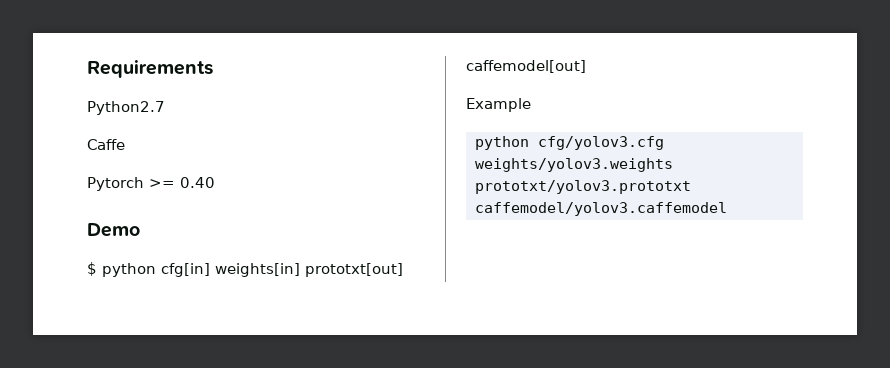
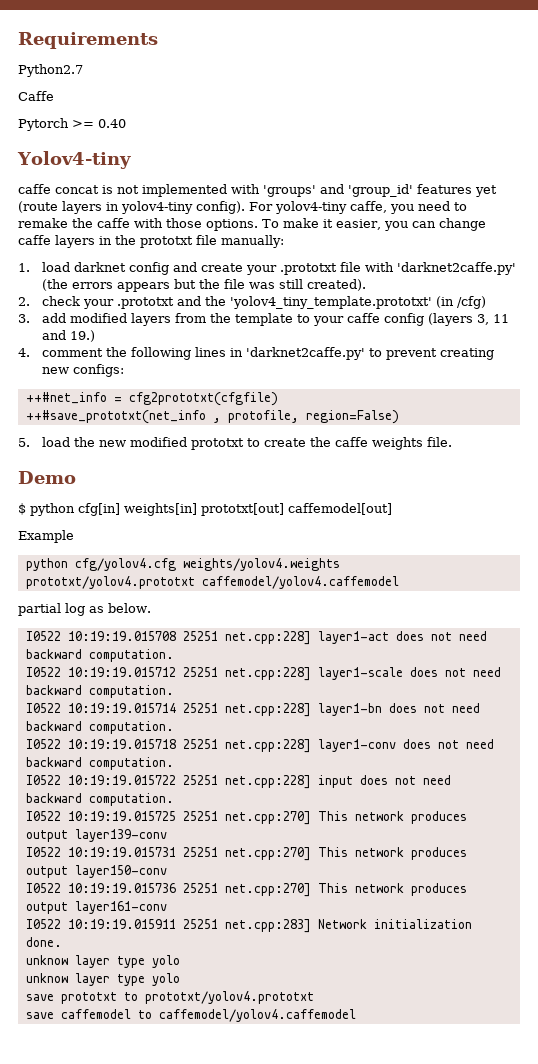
+ Yolov4-tiny
+ caffe concat is not implemented with 'groups' and 'group_id' features yet (route layers in yolov4-tiny config). For yolov4-tiny caffe, you need to remake the caffe with those options. To make it easier, you can change caffe layers in the prototxt file manually:
+ 1. load darknet config and create your .prototxt file with 'darknet2caffe.py' (the errors appears but the file was still created).
+ 2. check your .prototxt and the 'yolov4_tiny_template.prototxt' (in /cfg)
+ 3. add modified layers from the template to your caffe config (layers 3, 11 and 19.)
+ 4. comment the following lines in 'darknet2caffe.py' to prevent creating new configs:
+ ++#net_info = cfg2prototxt(cfgfile)
+ ++#save_prototxt(net_info , protofile, region=False)
+ 5. load the new modified prototxt to create the caffe weights file.
- python cfg/yolov3.cfg weights/yolov3.weights prototxt/yolov3.prototxt caffemodel/yolov3.caffemodel
+ python cfg/yolov4.cfg weights/yolov4.weights prototxt/yolov4.prototxt caffemodel/yolov4.caffemodel
+ partial log as below.
+ I0522 10:19:19.015708 25251 net.cpp:228] layer1-act does not need backward computation.
+ I0522 10:19:19.015712 25251 net.cpp:228] layer1-scale does not need backward computation.
+ I0522 10:19:19.015714 25251 net.cpp:228] layer1-bn does not need backward computation.
+ I0522 10:19:19.015718 25251 net.cpp:228] layer1-conv does not need backward computation.
+ I0522 10:19:19.015722 25251 net.cpp:228] input does not need backward computation.
+ I0522 10:19:19.015725 25251 net.cpp:270] This network produces output layer139-conv
+ I0522 10:19:19.015731 25251 net.cpp:270] This network produces output layer150-conv
+ I0522 10:19:19.015736 25251 net.cpp:270] This network produces output layer161-conv
+ I0522 10:19:19.015911 25251 net.cpp:283] Network initialization done.
+ unknow layer type yolo
+ unknow layer type yolo
+ save prototxt to prototxt/yolov4.prototxt
+ save caffemodel to caffemodel/yolov4.caffemodel

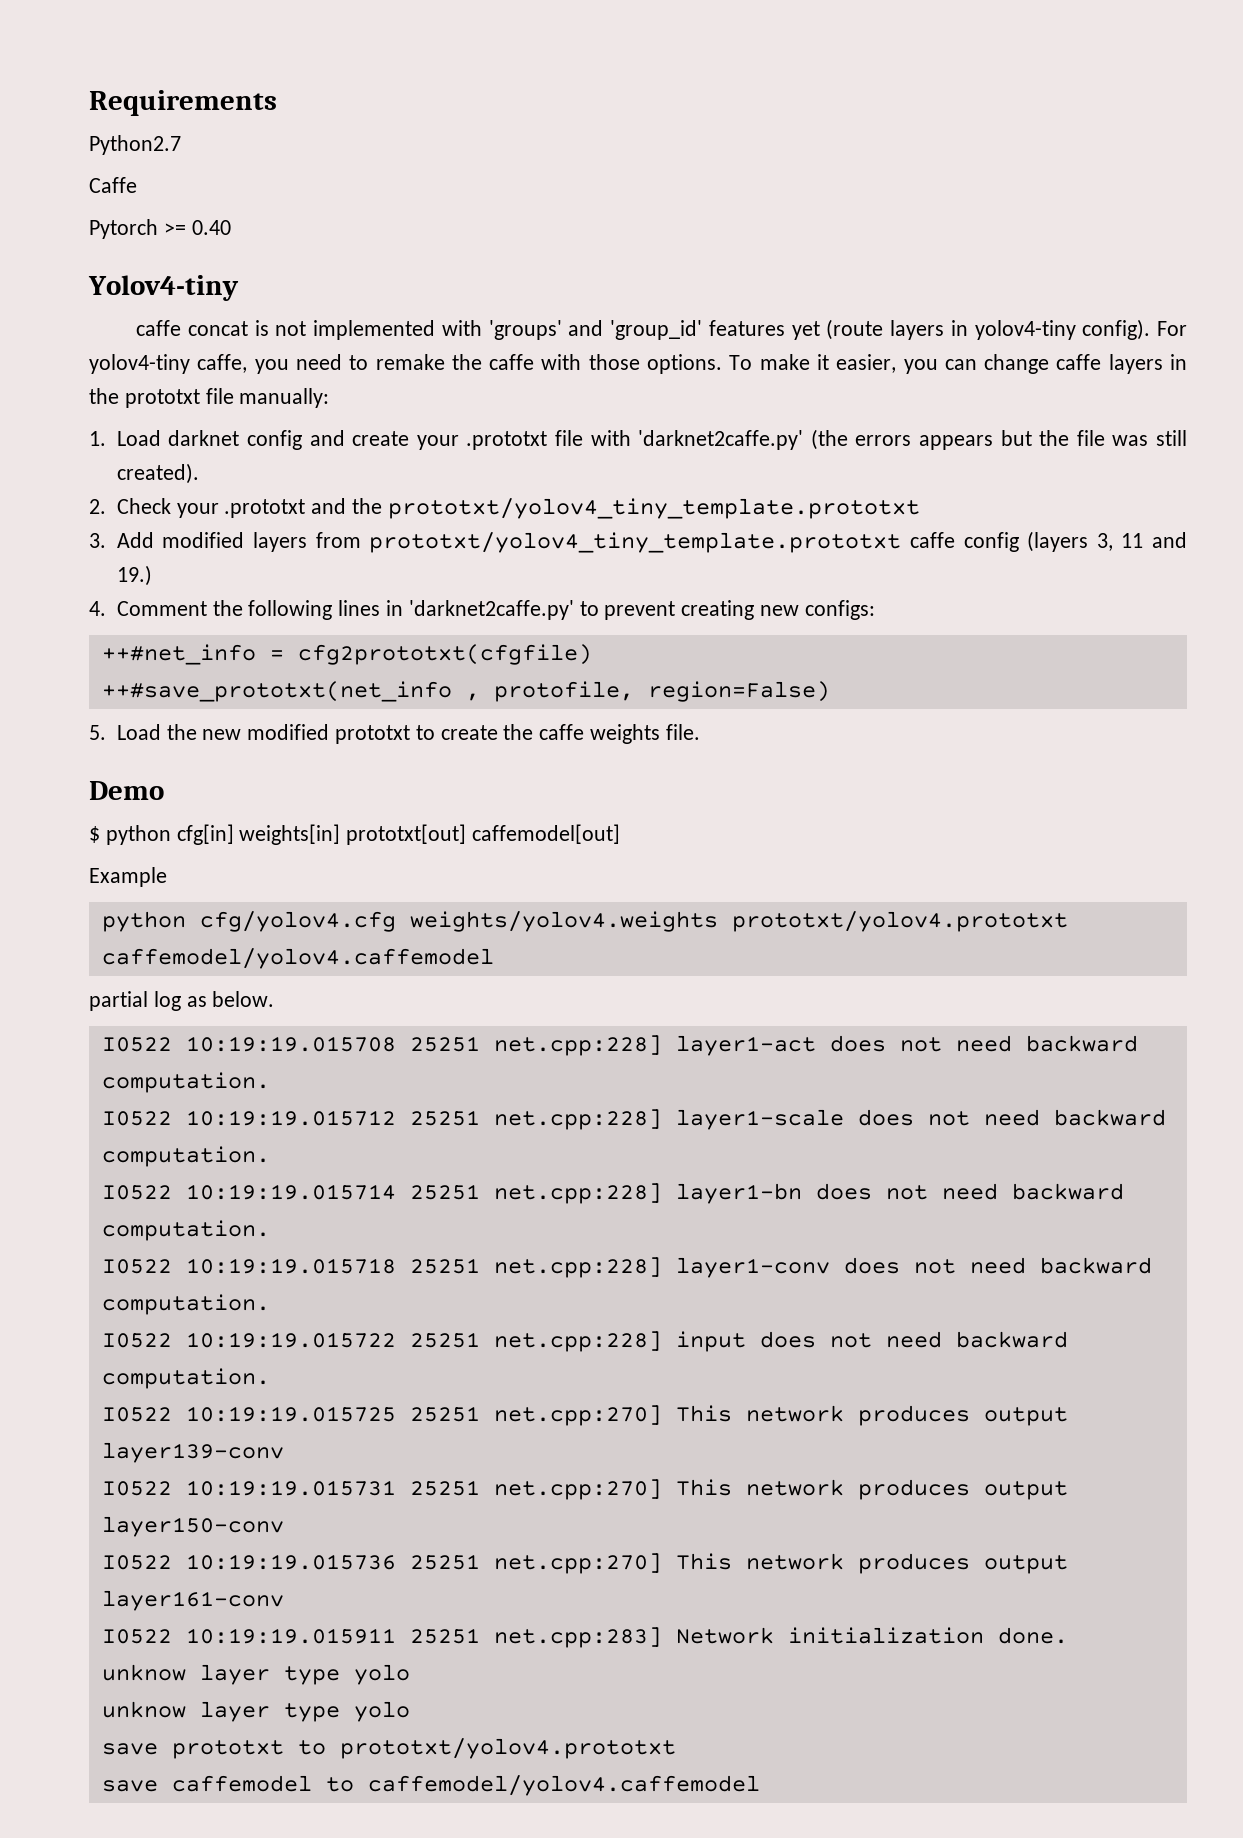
- 1. load darknet config and create your .prototxt file with 'darknet2caffe.py' (the errors appears but the file was still created).
+ 1. Load darknet config and create your .prototxt file with 'darknet2caffe.py' (the errors appears but the file was still created).
- 2. check your .prototxt and the 'yolov4_tiny_template.prototxt' (in /cfg)
+ 2. Check your .prototxt and the prototxt/yolov4_tiny_template.prototxt
- 3. add modified layers from the template to your caffe config (layers 3, 11 and 19.)
+ 3. Add modified layers from prototxt/yolov4_tiny_template.prototxt caffe config (layers 3, 11 and 19.)
- 4. comment the following lines in 'darknet2caffe.py' to prevent creating new configs:
+ 4. Comment the following lines in 'darknet2caffe.py' to prevent creating new configs:
- 5. load the new modified prototxt to create the caffe weights file.
+ 5. Load the new modified prototxt to create the caffe weights file.

